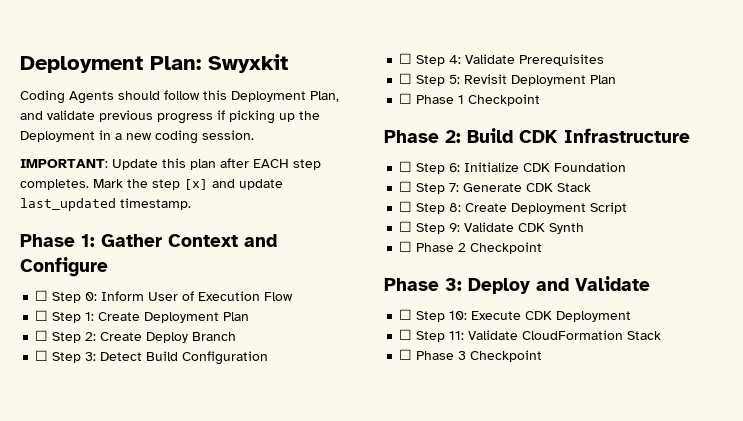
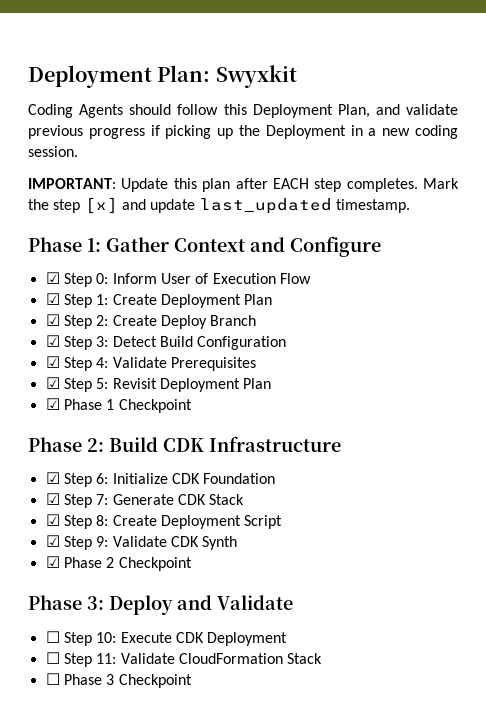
- ☐ Step 0: Inform User of Execution Flow
+ ☑ Step 0: Inform User of Execution Flow
- ☐ Step 1: Create Deployment Plan
+ ☑ Step 1: Create Deployment Plan
- ☐ Step 2: Create Deploy Branch
+ ☑ Step 2: Create Deploy Branch
- ☐ Step 3: Detect Build Configuration
+ ☑ Step 3: Detect Build Configuration
- ☐ Step 4: Validate Prerequisites
+ ☑ Step 4: Validate Prerequisites
- ☐ Step 5: Revisit Deployment Plan
+ ☑ Step 5: Revisit Deployment Plan
- ☐ Phase 1 Checkpoint
+ ☑ Phase 1 Checkpoint
- ☐ Step 6: Initialize CDK Foundation
+ ☑ Step 6: Initialize CDK Foundation
- ☐ Step 7: Generate CDK Stack
+ ☑ Step 7: Generate CDK Stack
- ☐ Step 8: Create Deployment Script
+ ☑ Step 8: Create Deployment Script
- ☐ Step 9: Validate CDK Synth
+ ☑ Step 9: Validate CDK Synth
- ☐ Phase 2 Checkpoint
+ ☑ Phase 2 Checkpoint

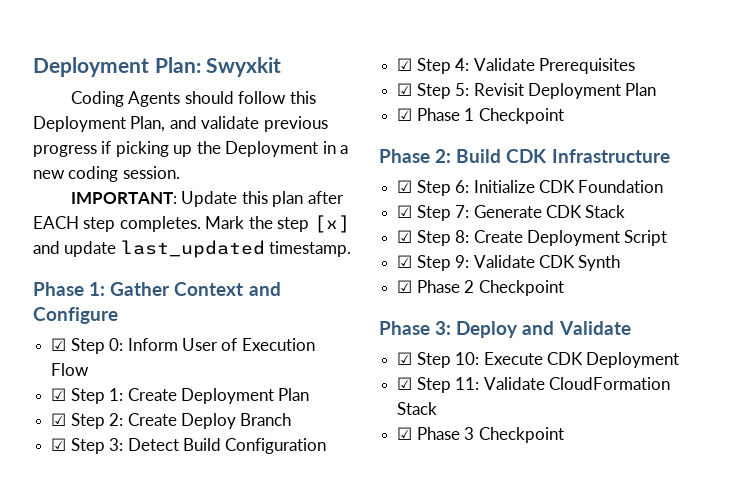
- ☐ Step 10: Execute CDK Deployment
+ ☑ Step 10: Execute CDK Deployment
- ☐ Step 11: Validate CloudFormation Stack
+ ☑ Step 11: Validate CloudFormation Stack
- ☐ Phase 3 Checkpoint
+ ☑ Phase 3 Checkpoint

